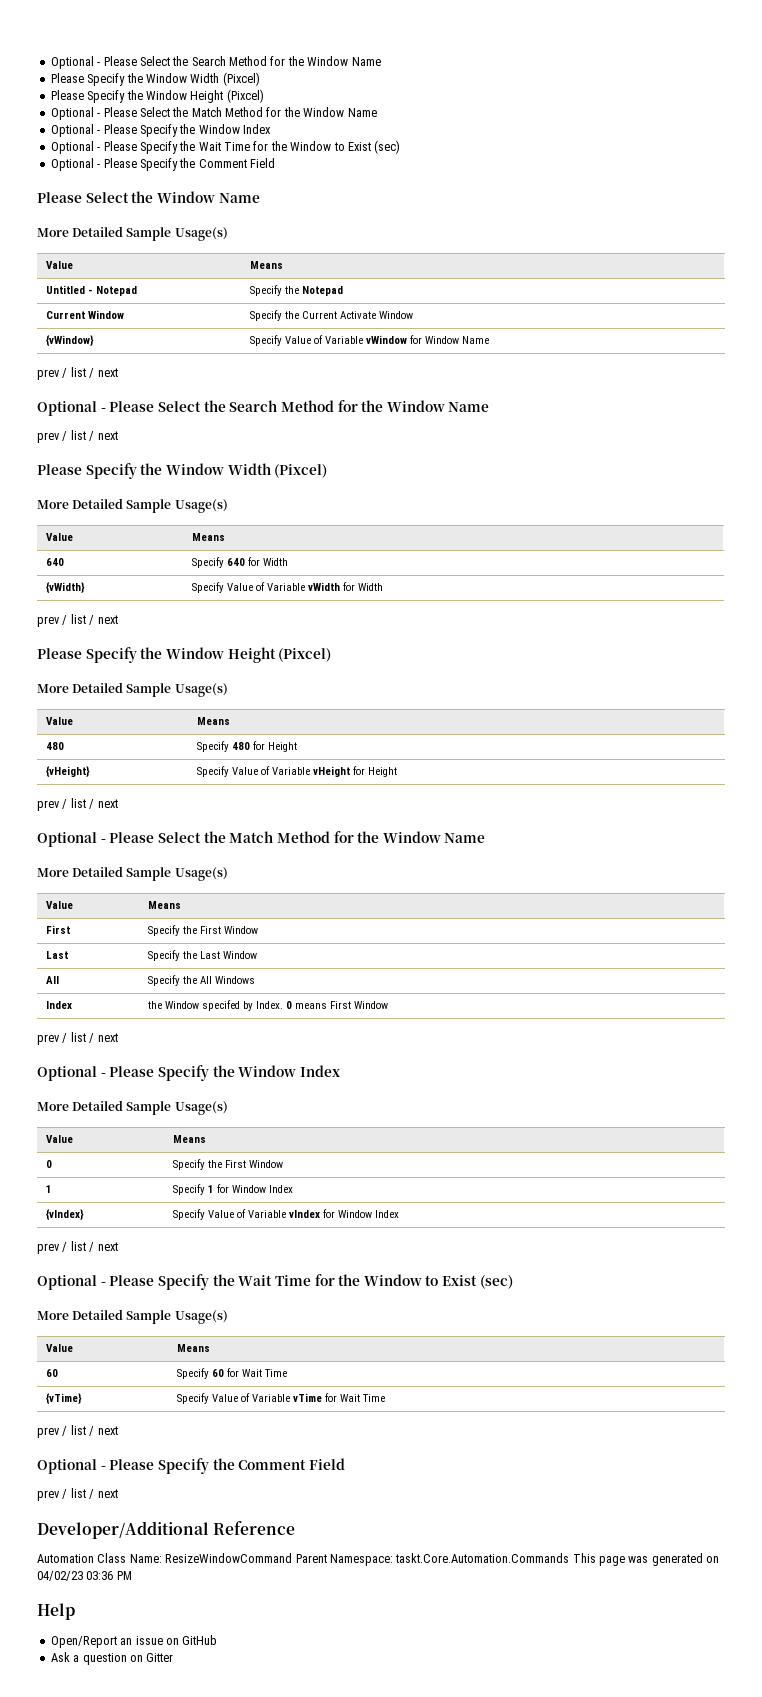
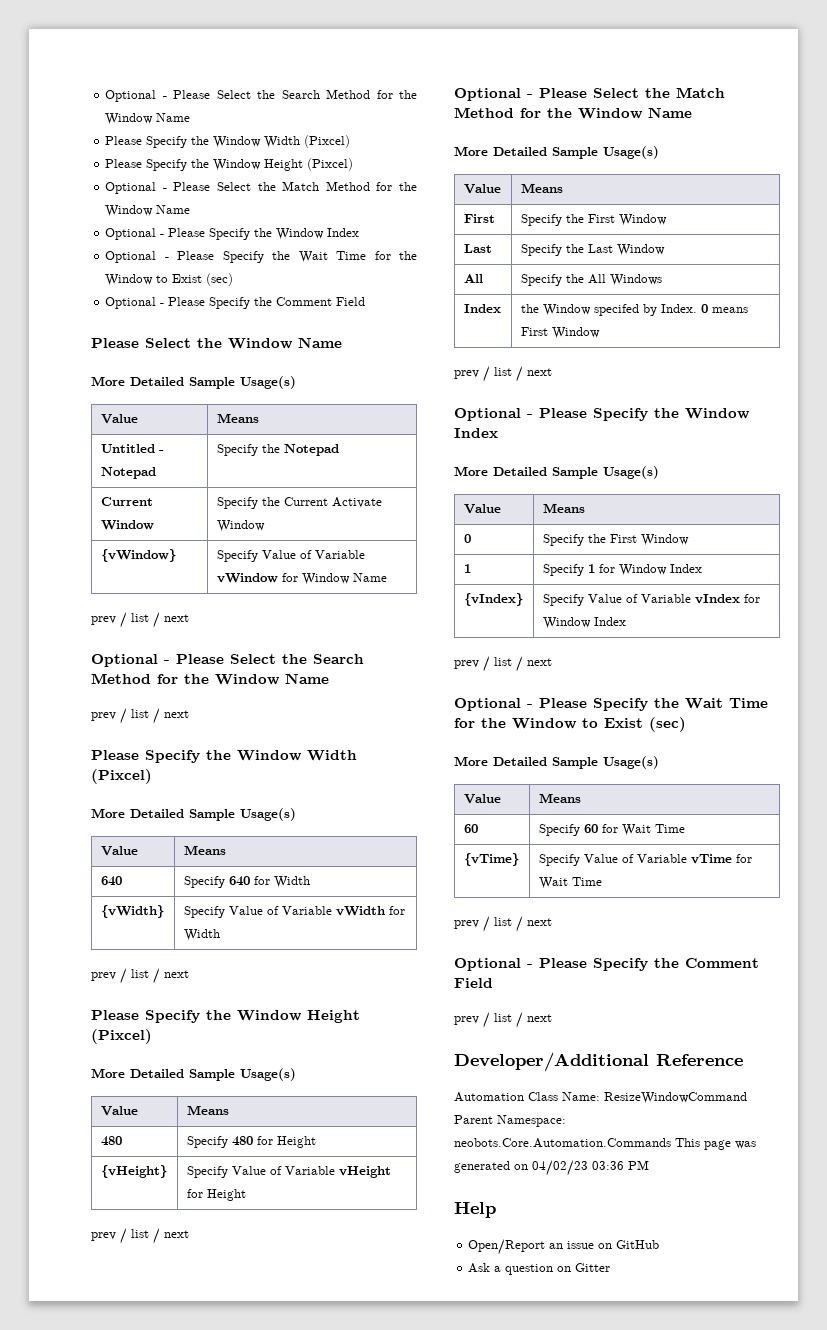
- Automation Class Name: ResizeWindowCommand Parent Namespace: taskt.Core.Automation.Commands This page was generated on 04/02/23 03:36 PM
+ Automation Class Name: ResizeWindowCommand Parent Namespace: neobots.Core.Automation.Commands This page was generated on 04/02/23 03:36 PM

